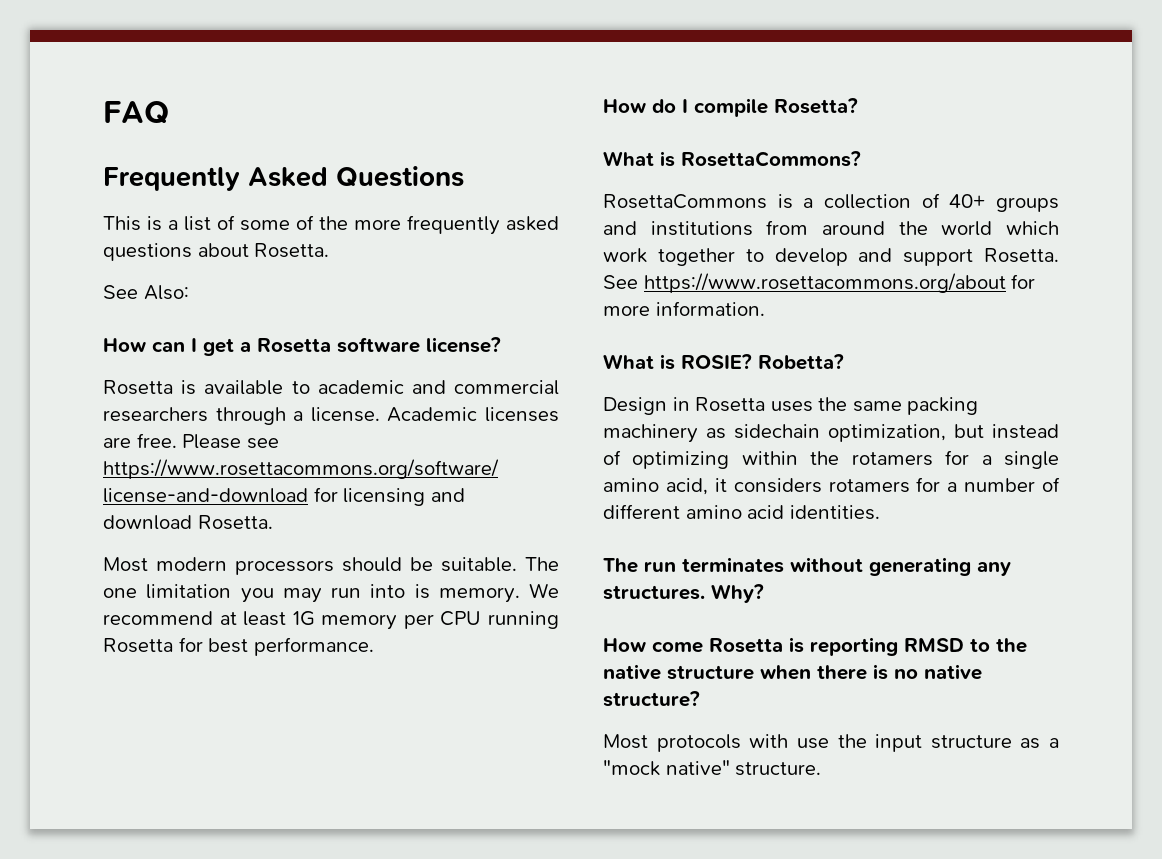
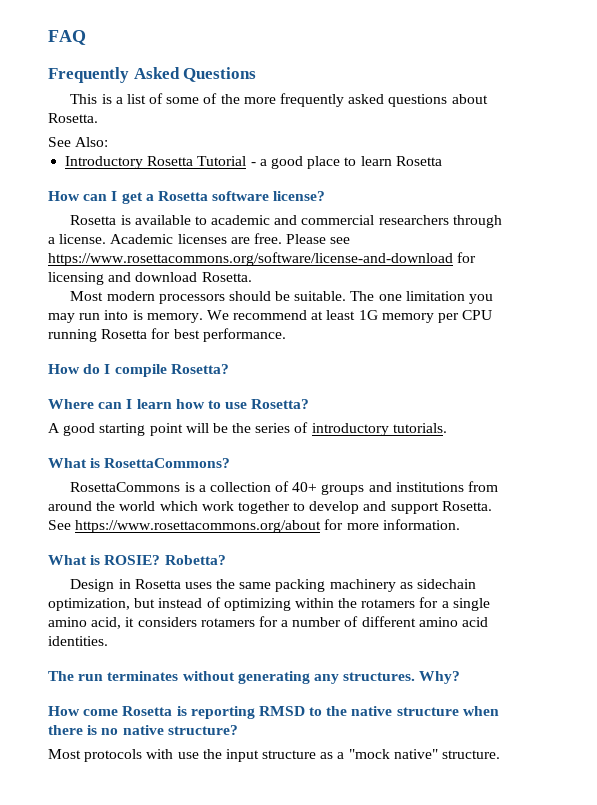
+ Introductory Rosetta Tutorial - a good place to learn Rosetta
+ Where can I learn how to use Rosetta?
+ A good starting point will be the series of introductory tutorials.

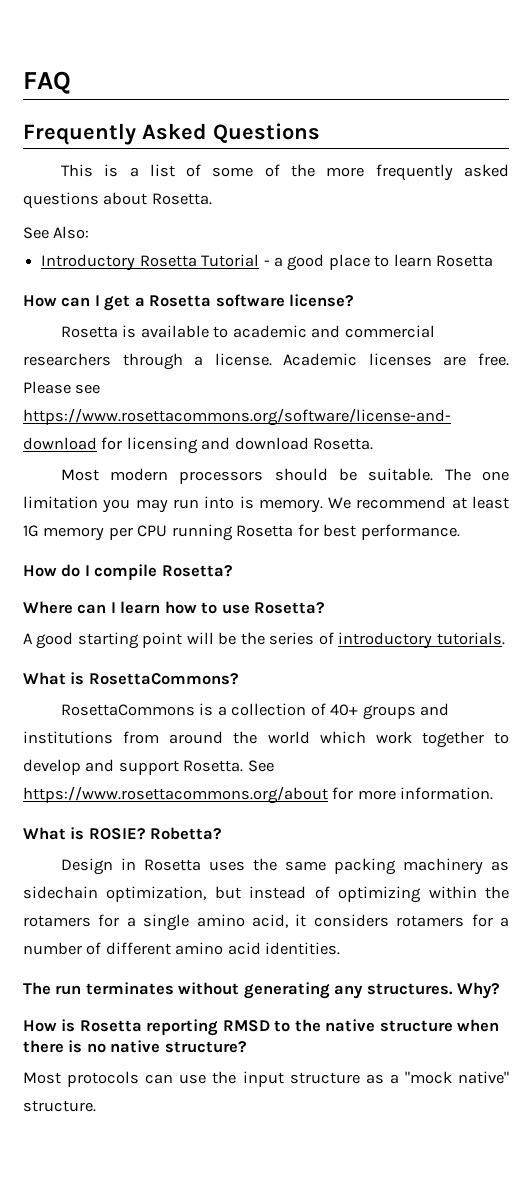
- How come Rosetta is reporting RMSD to the native structure when there is no native structure?
+ How is Rosetta reporting RMSD to the native structure when there is no native structure?
- Most protocols with use the input structure as a "mock native" structure.
+ Most protocols can use the input structure as a "mock native" structure.

